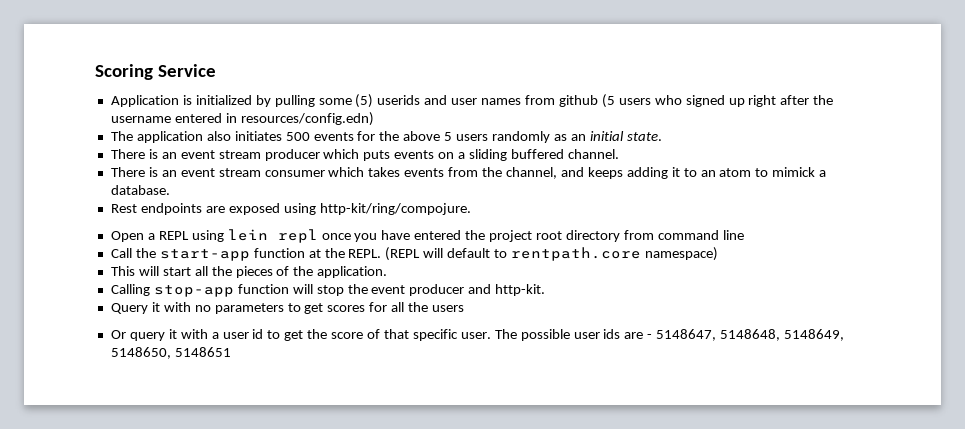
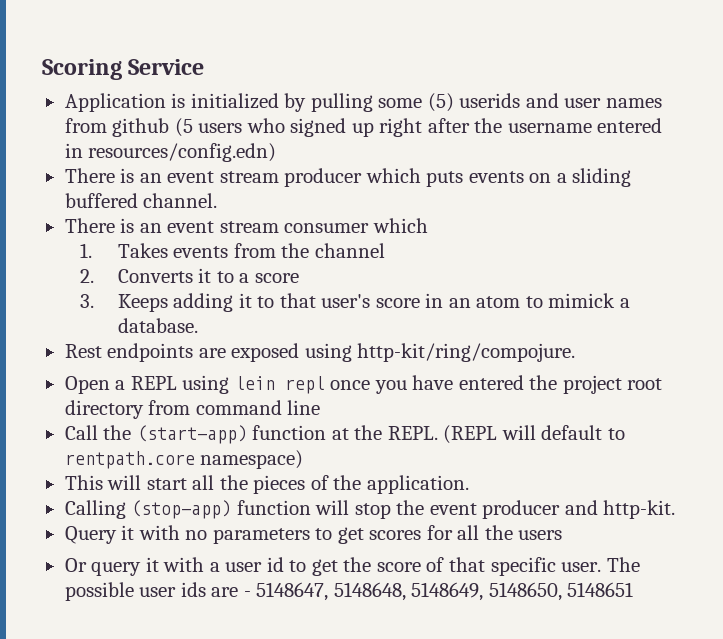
- The application also initiates 500 events for the above 5 users randomly as an initial state.
- There is an event stream consumer which takes events from the channel, and keeps adding it to an atom to mimick a database.
+ There is an event stream consumer which
+ 1. Takes events from the channel
+ 2. Converts it to a score
+ 3. Keeps adding it to that user's score in an atom to mimick a database.
- Call the start-app function at the REPL.
+ Call the (start-app) function at the REPL.
- Calling stop-app function will stop the event producer and http-kit.
+ Calling (stop-app) function will stop the event producer and http-kit.

